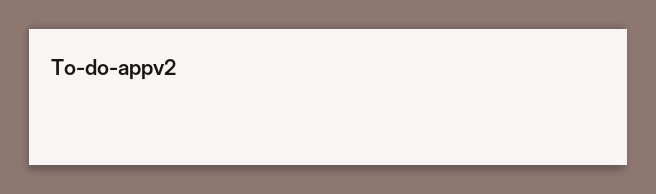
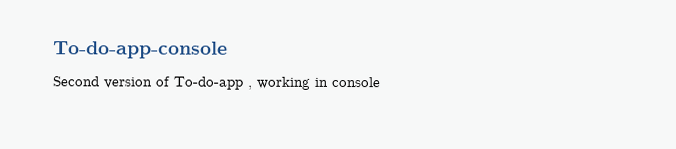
- To-do-appv2
+ To-do-app-console
+ Second version of To-do-app , working in console

